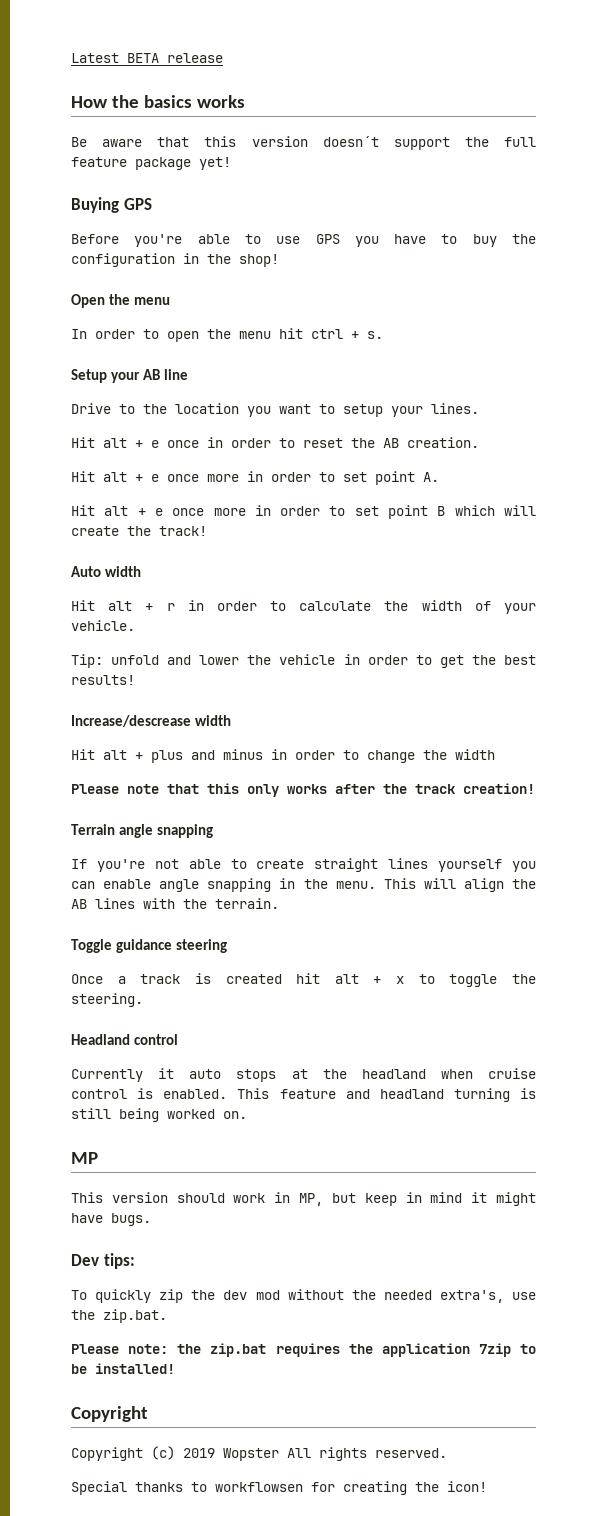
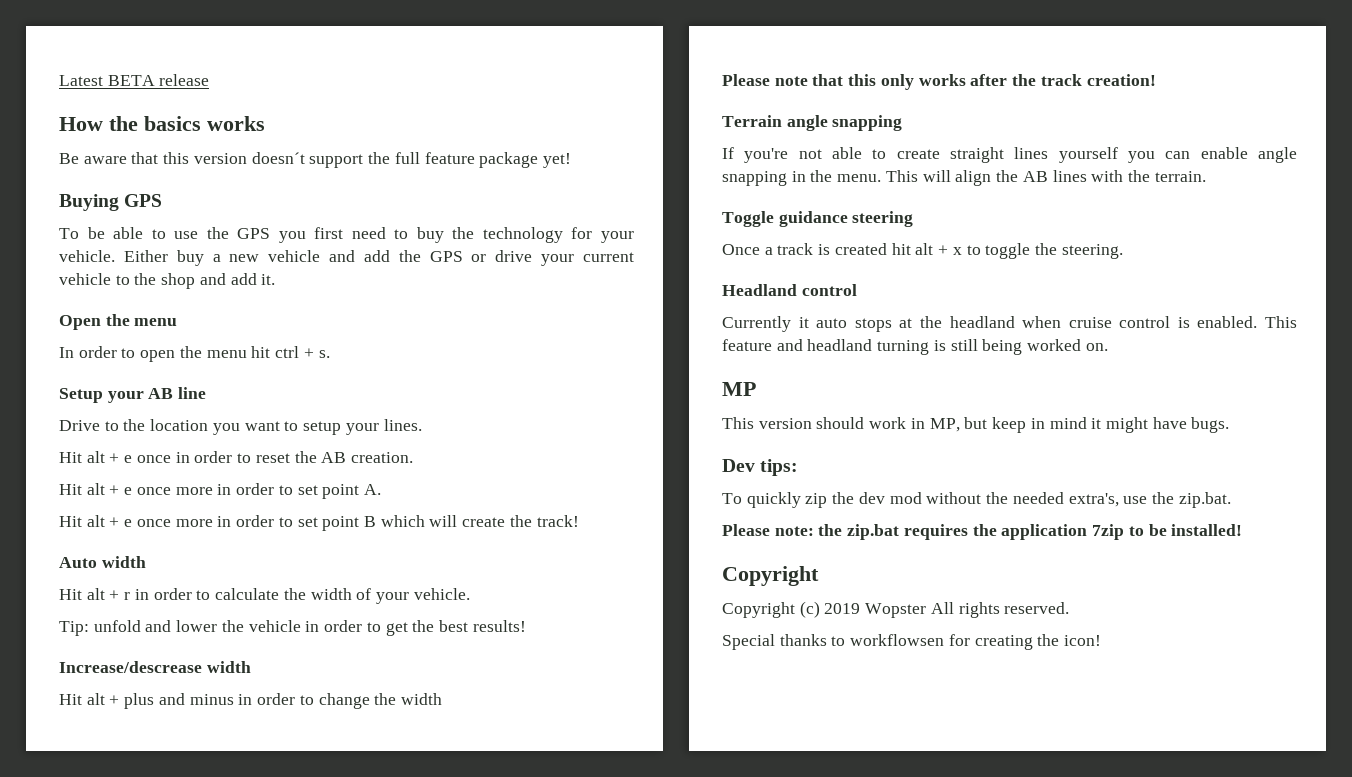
- Before you're able to use GPS you have to buy the configuration in the shop!
+ To be able to use the GPS you first need to buy the technology for your vehicle. Either buy a new vehicle and add the GPS or drive your current vehicle to the shop and add it.

